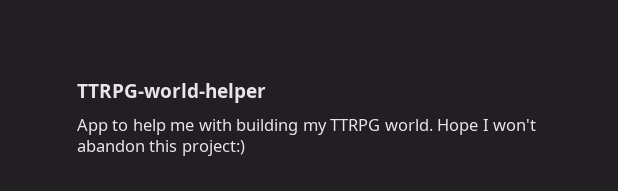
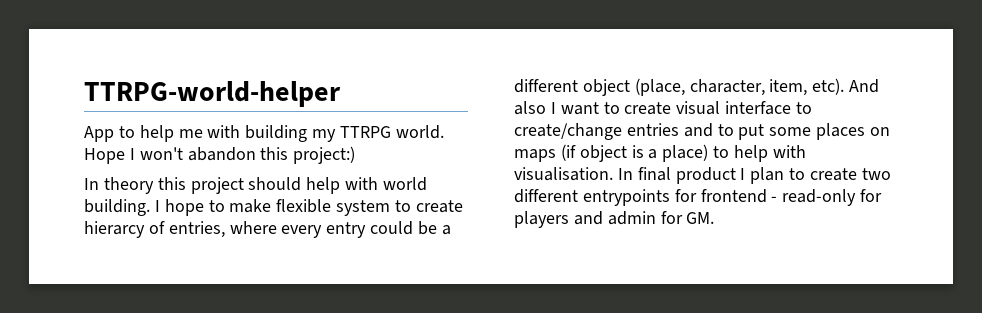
+ In theory this project should help with world building. I hope to make flexible system to create hierarcy of entries, where every entry could be a different object (place, character, item, etc). And also I want to create visual interface to create/change entries and to put some places on maps (if object is a place) to help with visualisation. In final product I plan to create two different entrypoints for frontend - read-only for players and admin for GM.

